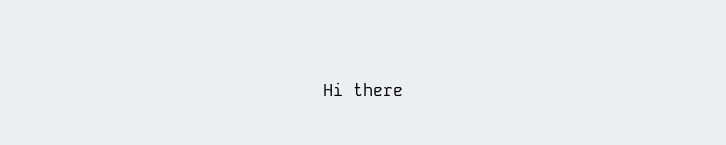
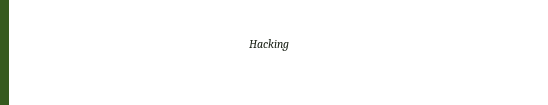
- Hi there
+ Hacking

